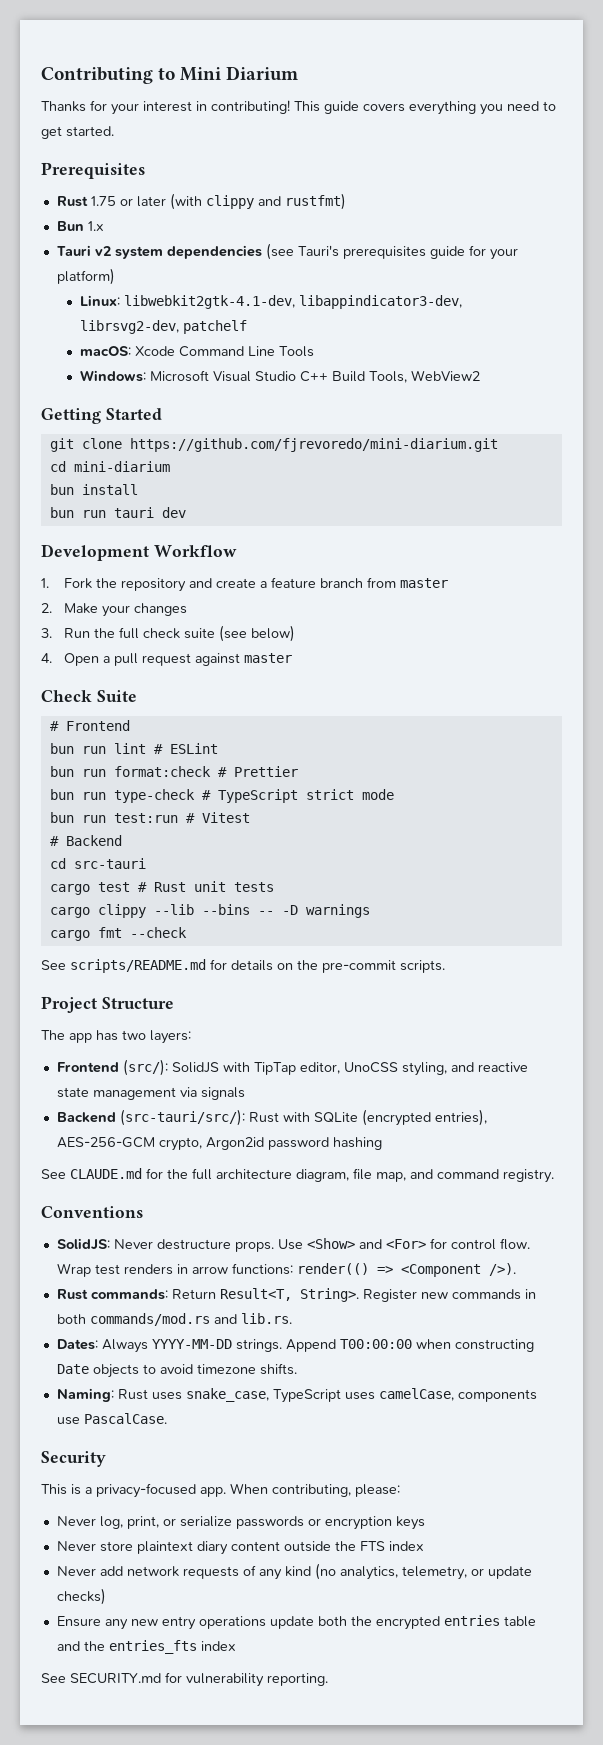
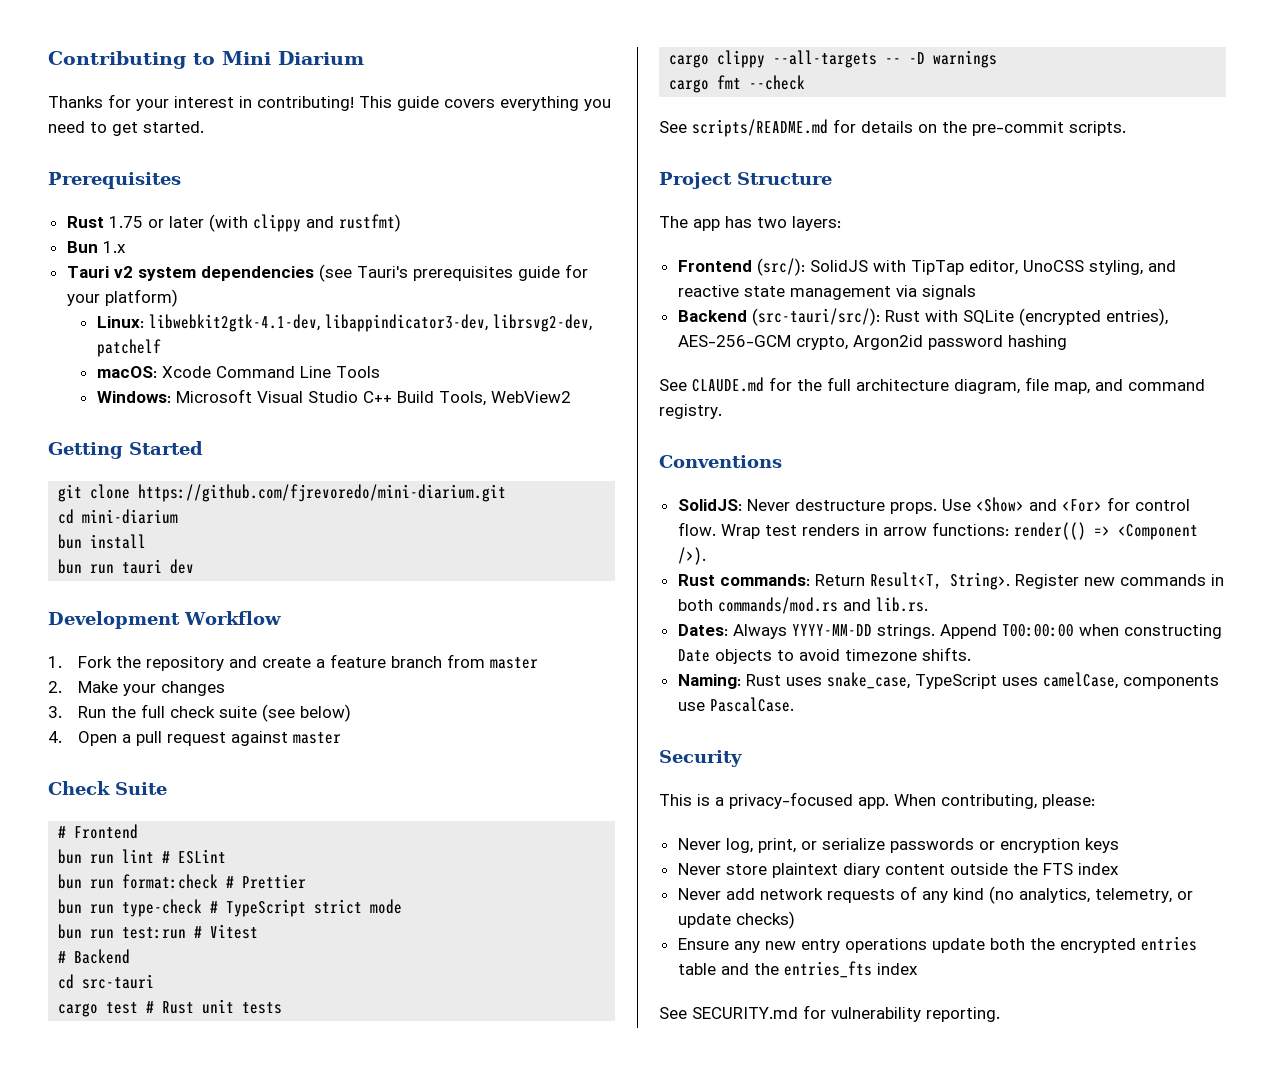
- cargo clippy --lib --bins -- -D warnings
+ cargo clippy --all-targets -- -D warnings

